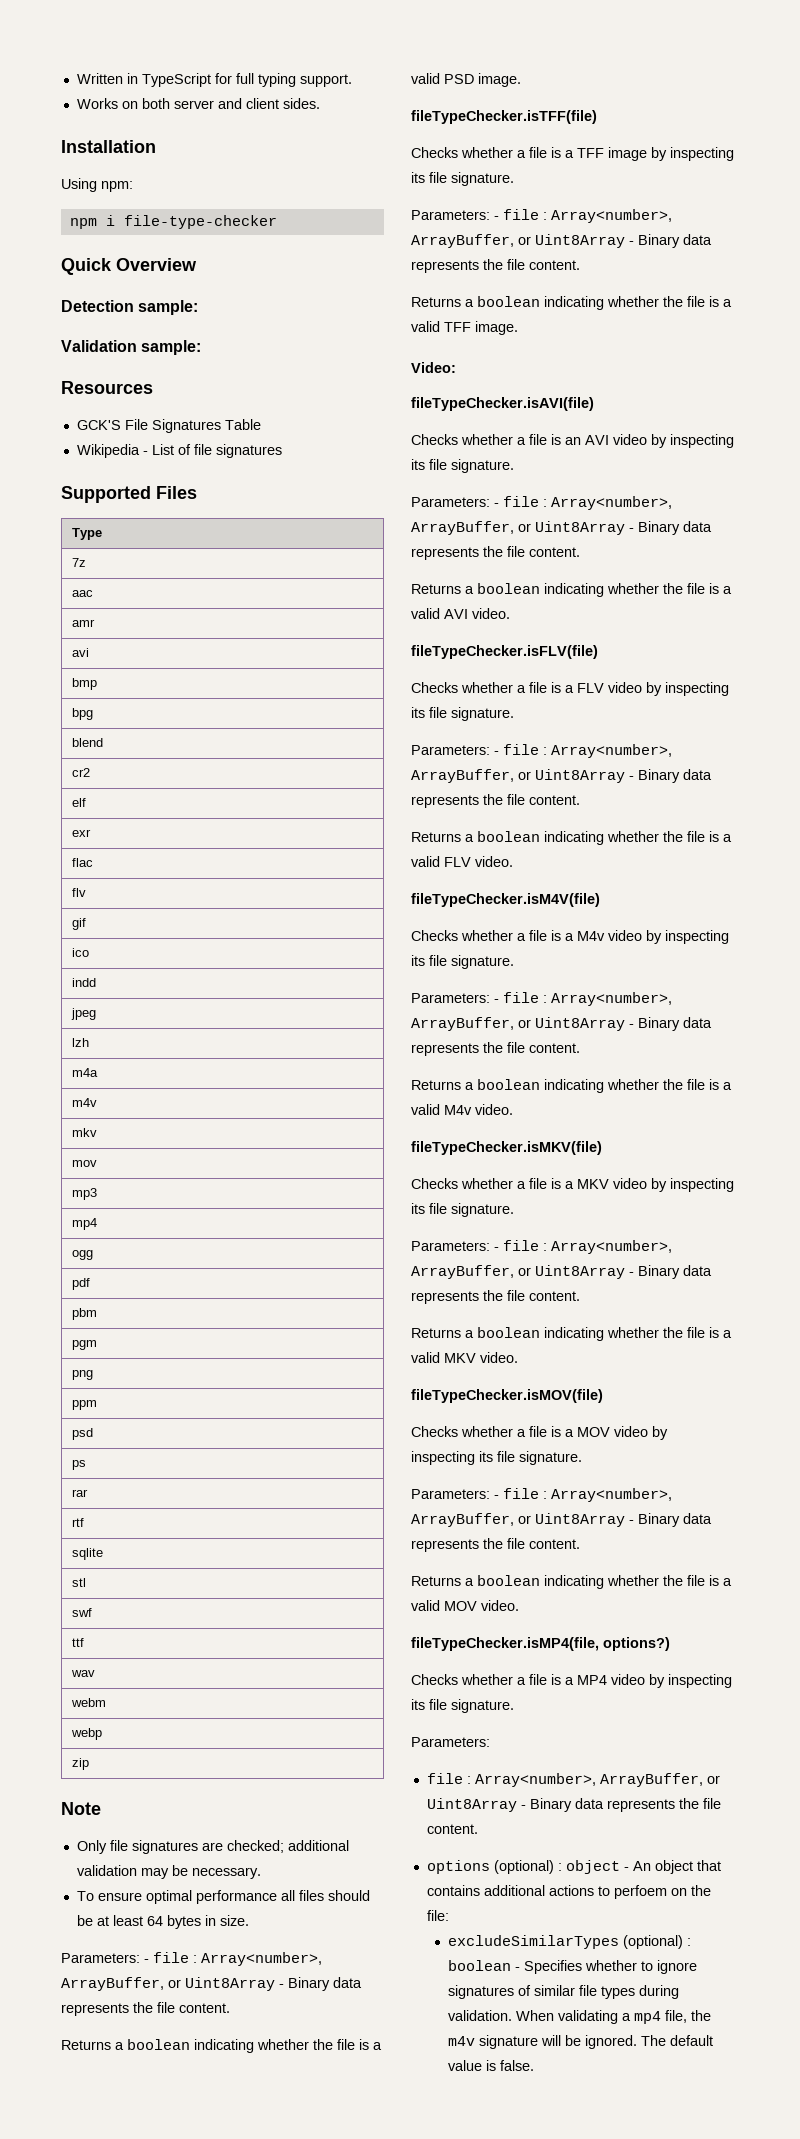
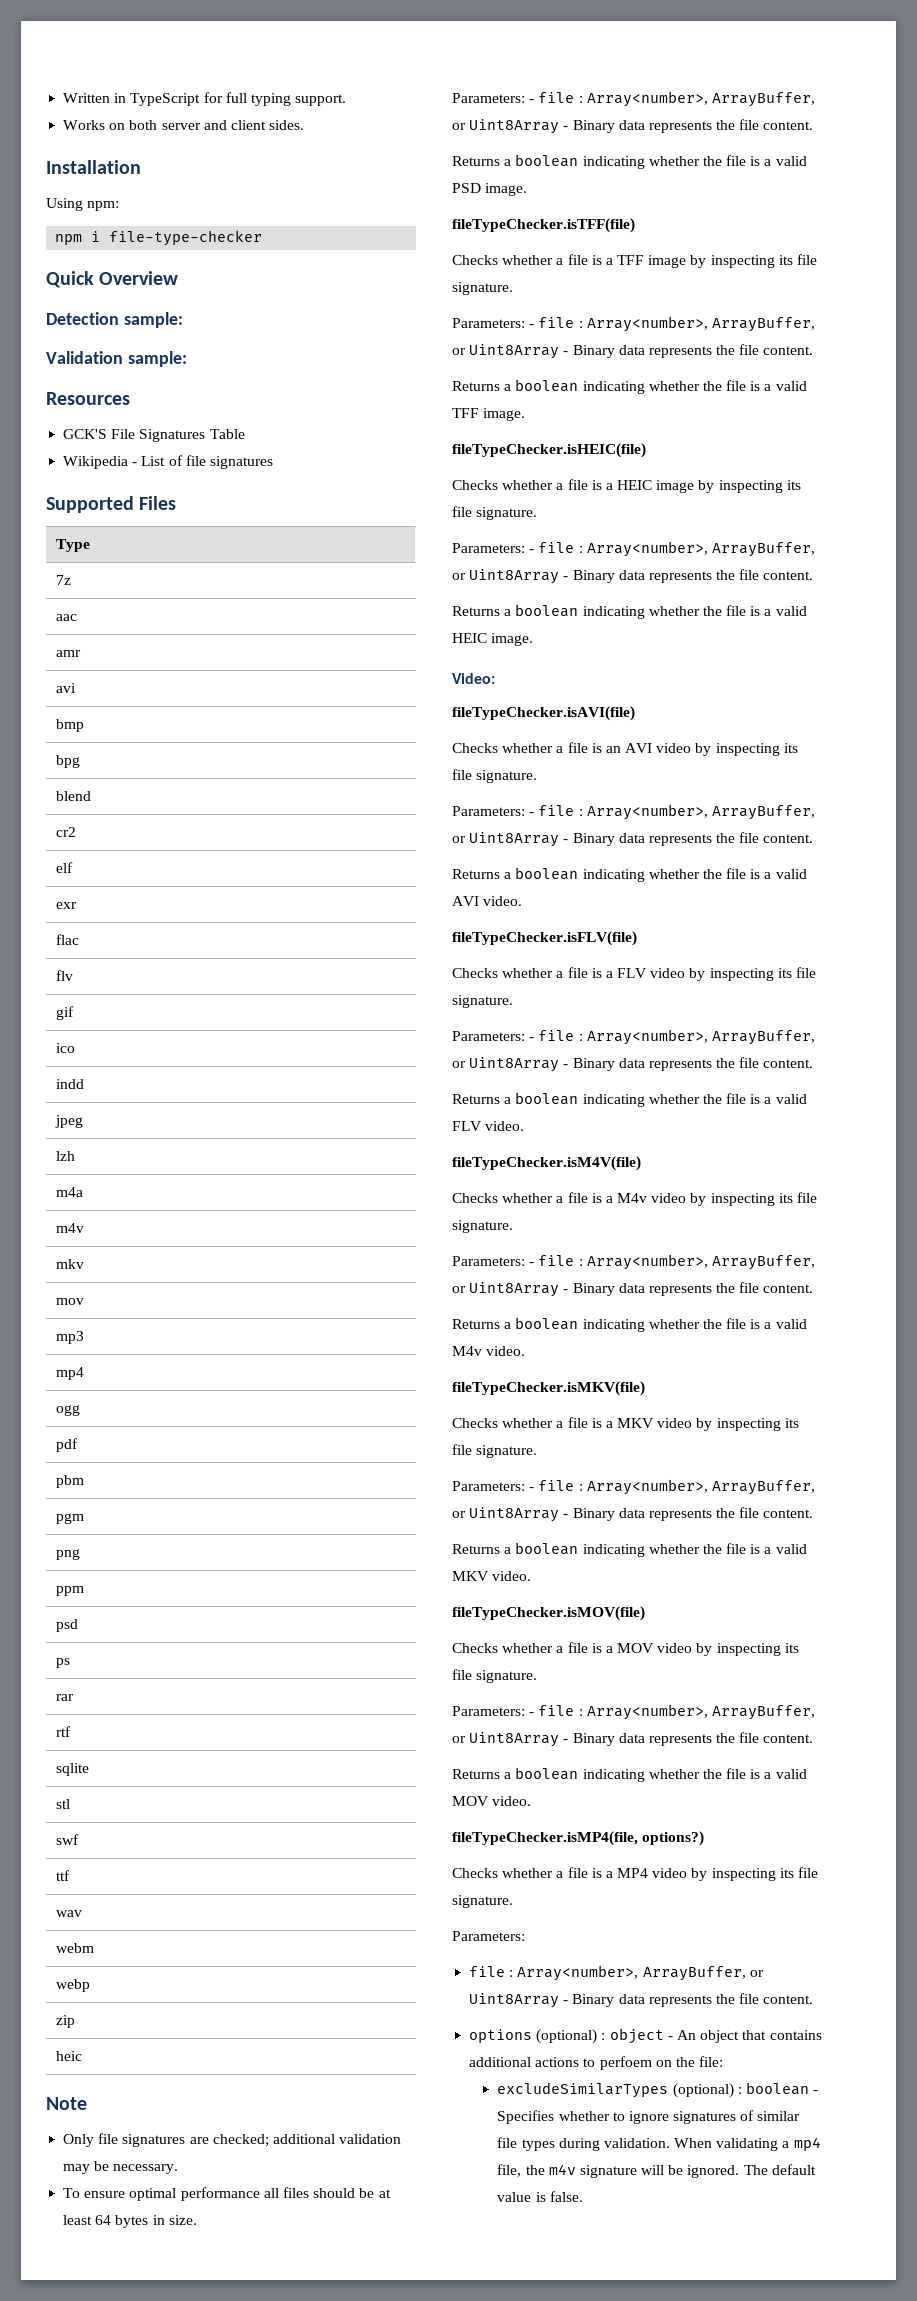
+ heic
+ fileTypeChecker.isHEIC(file)
+ Checks whether a file is a HEIC image by inspecting its file signature.
+ Parameters: - file : Array<number>, ArrayBuffer, or Uint8Array - Binary data represents the file content.
+ Returns a boolean indicating whether the file is a valid HEIC image.

